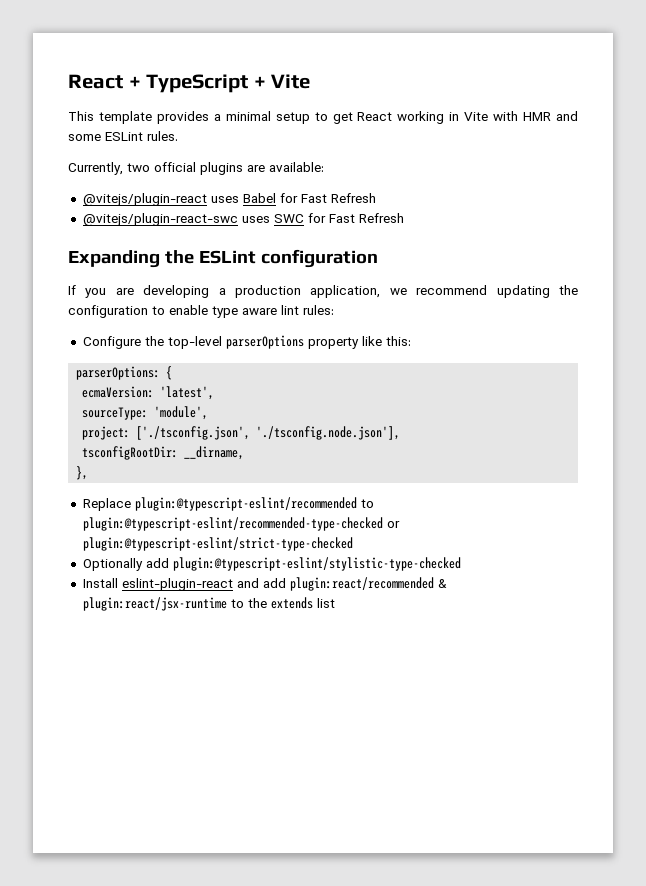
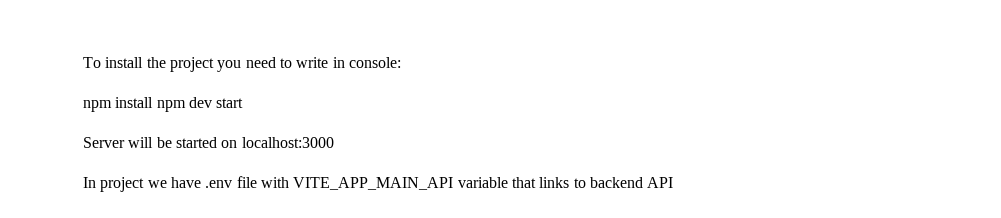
- React + TypeScript + Vite
- This template provides a minimal setup to get React working in Vite with HMR and some ESLint rules.
- Currently, two official plugins are available:
- @vitejs/plugin-react uses Babel for Fast Refresh
- @vitejs/plugin-react-swc uses SWC for Fast Refresh
- Expanding the ESLint configuration
- If you are developing a production application, we recommend updating the configuration to enable type aware lint rules:
- Configure the top-level parserOptions property like this:
- parserOptions: {
- ecmaVersion: 'latest',
- sourceType: 'module',
- project: ['./tsconfig.json', './tsconfig.node.json'],
- tsconfigRootDir: __dirname,
- },
- Replace plugin:@typescript-eslint/recommended to plugin:@typescript-eslint/recommended-type-checked or plugin:@typescript-eslint/strict-type-checked
- Optionally add plugin:@typescript-eslint/stylistic-type-checked
- Install eslint-plugin-react and add plugin:react/recommended & plugin:react/jsx-runtime to the extends list
+ To install the project you need to write in console:
+ npm install npm dev start
+ Server will be started on localhost:3000
+ In project we have .env file with VITE_APP_MAIN_API variable that links to backend API

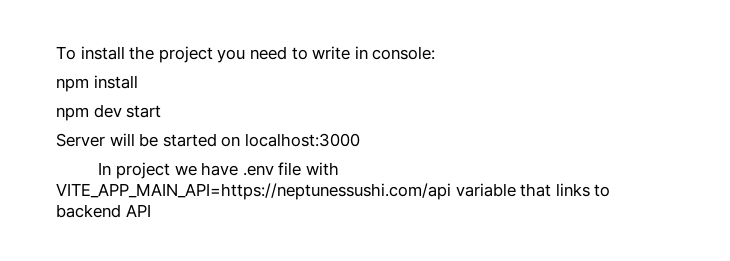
- npm install npm dev start
+ npm install
+ npm dev start
- In project we have .env file with VITE_APP_MAIN_API variable that links to backend API
+ In project we have .env file with VITE_APP_MAIN_API=https://neptunessushi.com/api variable that links to backend API

